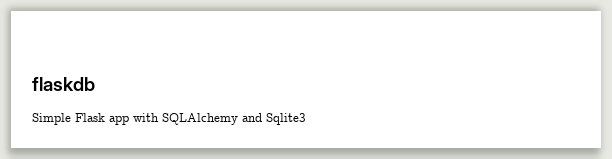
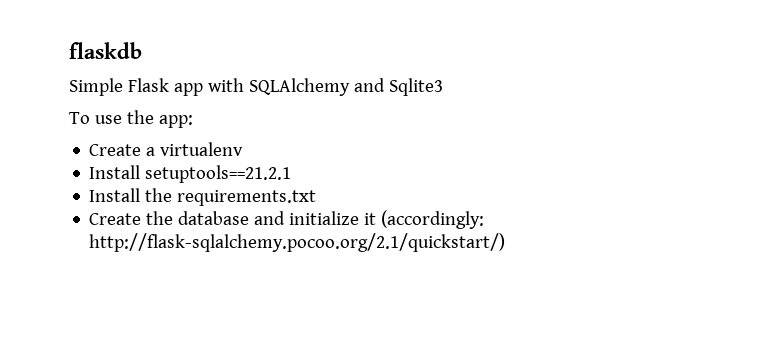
+ To use the app:
+ Create a virtualenv
+ Install setuptools==21.2.1
+ Install the requirements.txt
+ Create the database and initialize it (accordingly: http://flask-sqlalchemy.pocoo.org/2.1/quickstart/)

